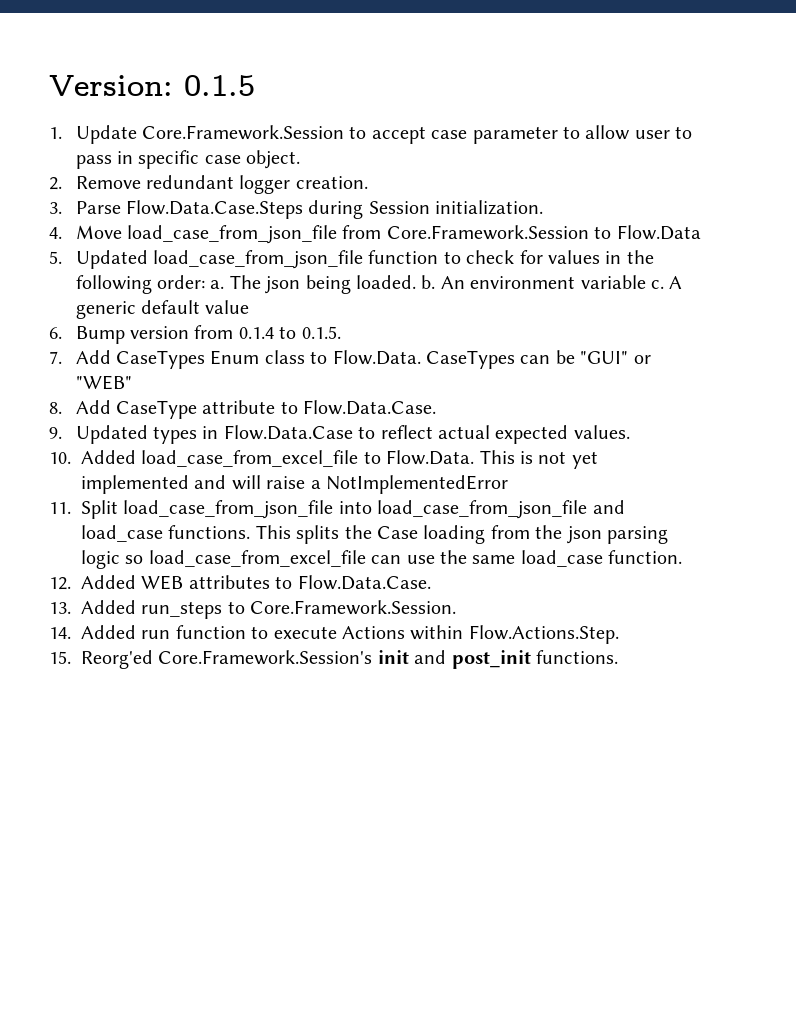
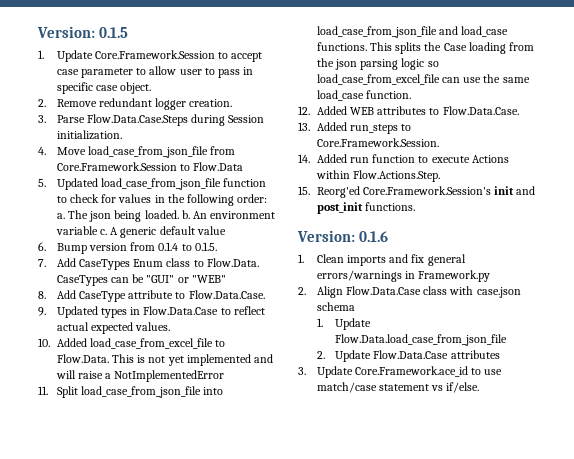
+ Version: 0.1.6
+ 1. Clean imports and fix general errors/warnings in Framework.py
+ 2. Align Flow.Data.Case class with case.json schema
+ 1. Update Flow.Data.load_case_from_json_file
+ 2. Update Flow.Data.Case attributes
+ 3. Update Core.Framework.ace_id to use match/case statement vs if/else.

